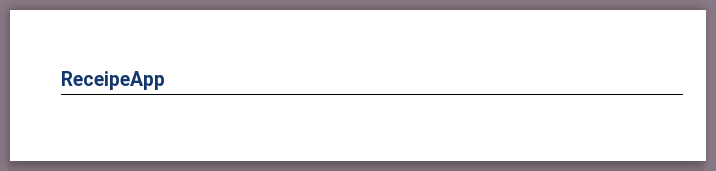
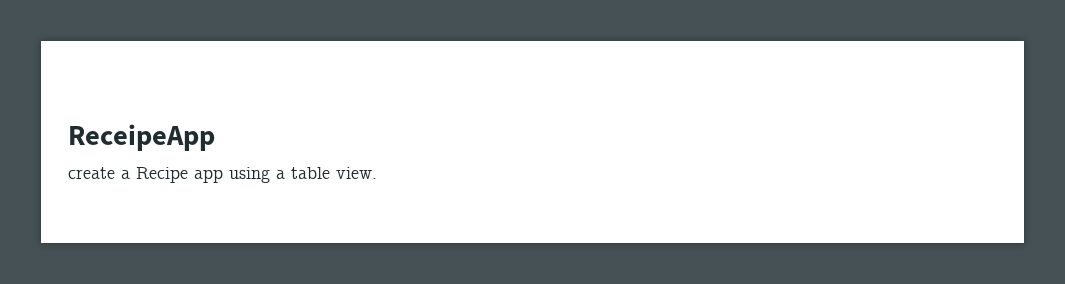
+ create a Recipe app using a table view.

